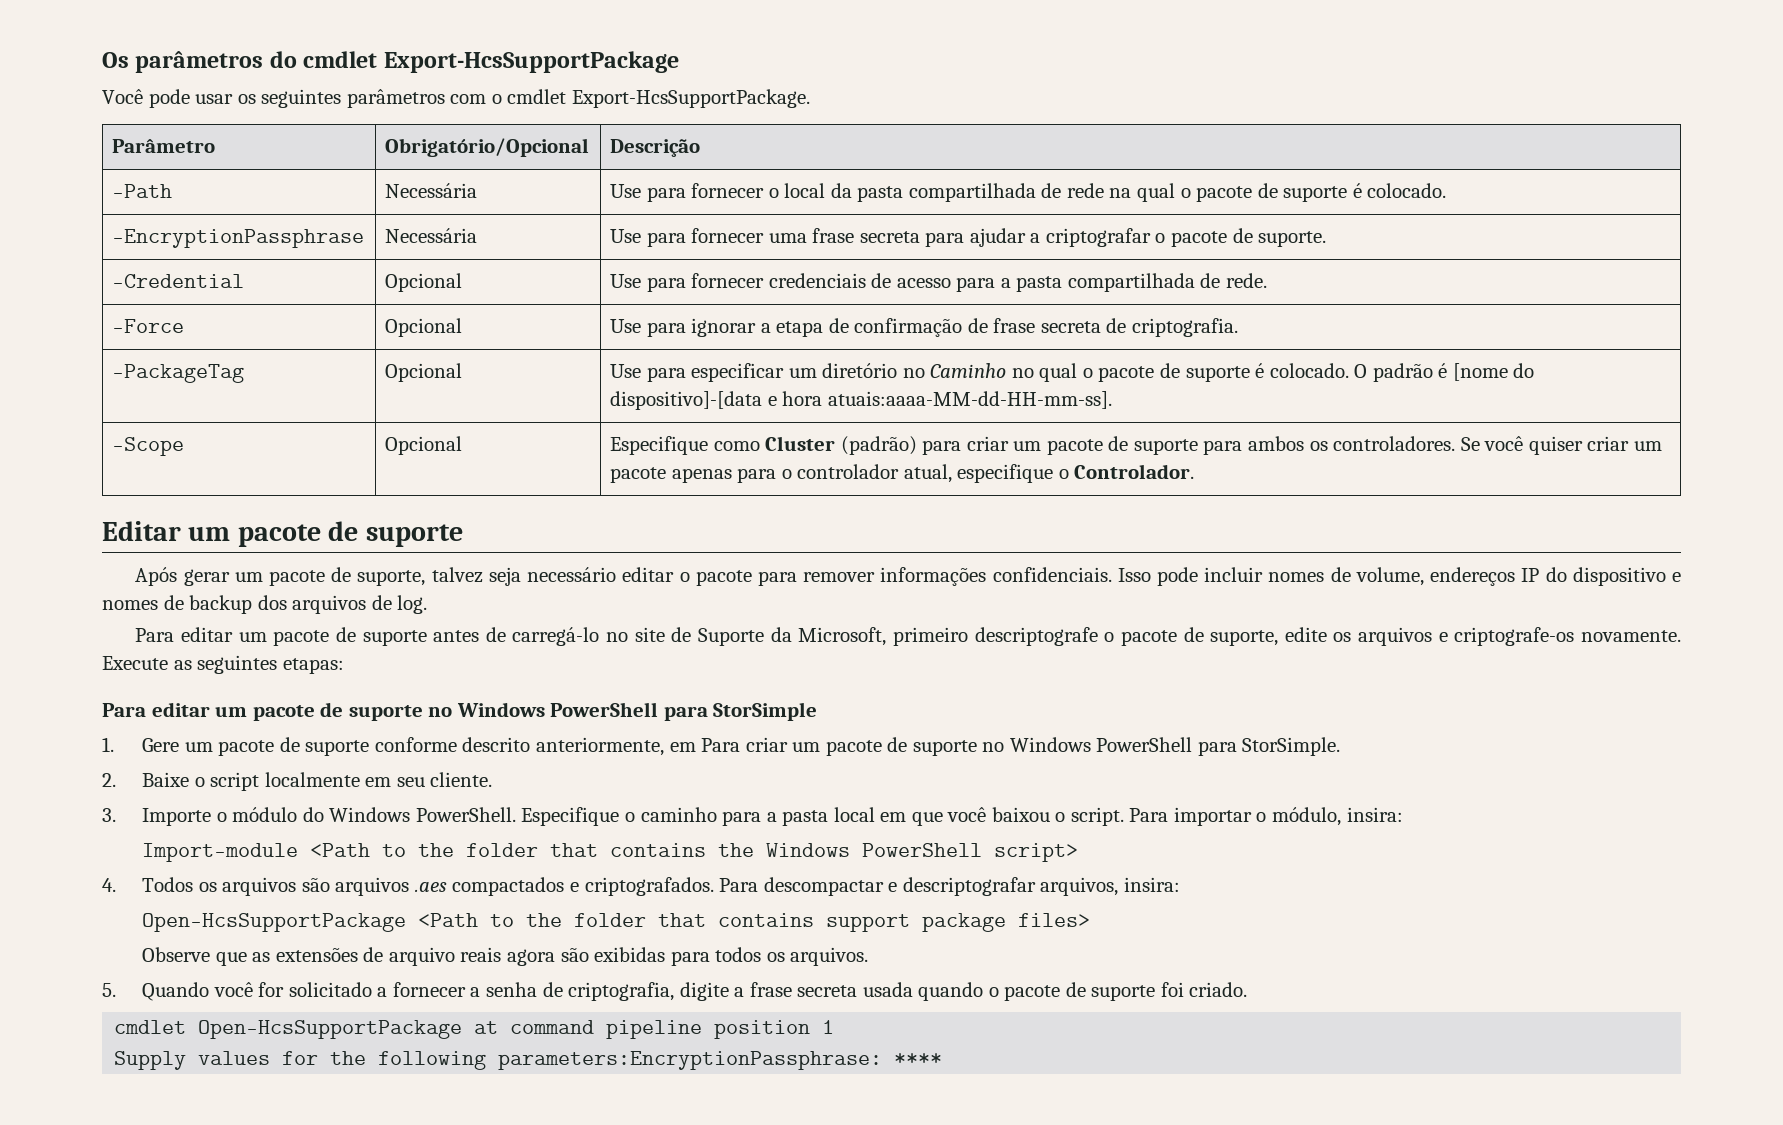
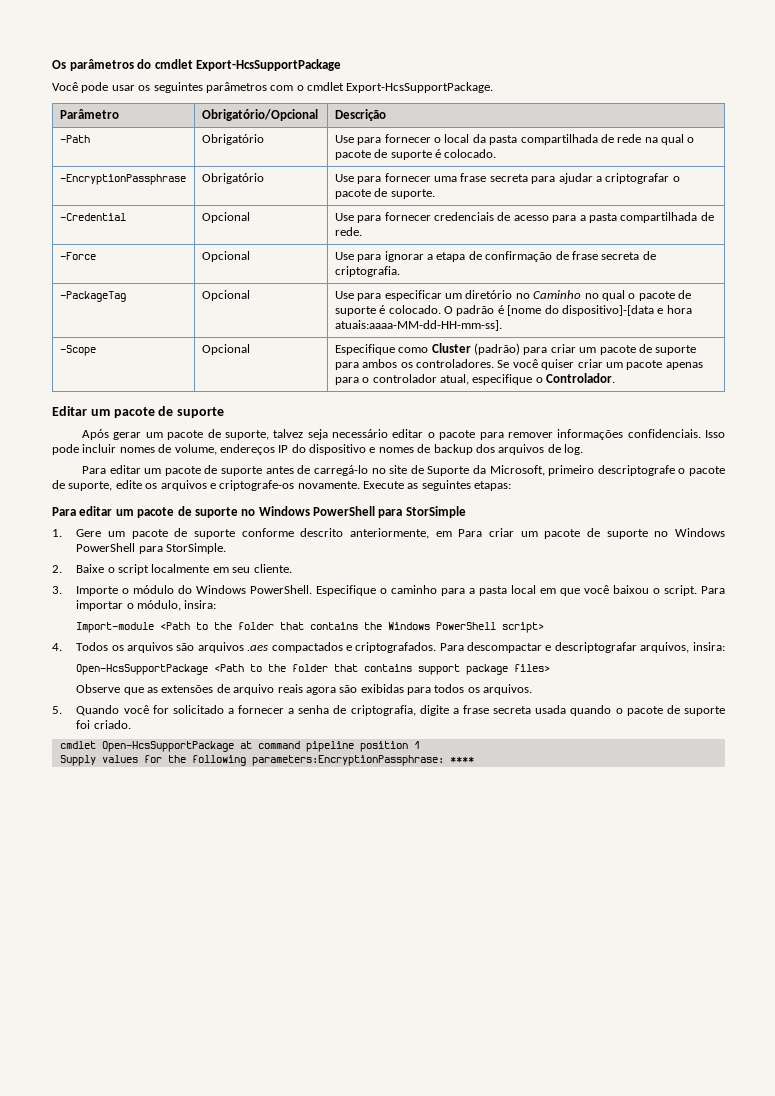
- -Path | Necessária | Use para fornecer o local da pasta compartilhada de rede na qual o pacote de suporte é colocado.
+ -Path | Obrigatório | Use para fornecer o local da pasta compartilhada de rede na qual o pacote de suporte é colocado.
- -EncryptionPassphrase | Necessária | Use para fornecer uma frase secreta para ajudar a criptografar o pacote de suporte.
+ -EncryptionPassphrase | Obrigatório | Use para fornecer uma frase secreta para ajudar a criptografar o pacote de suporte.

